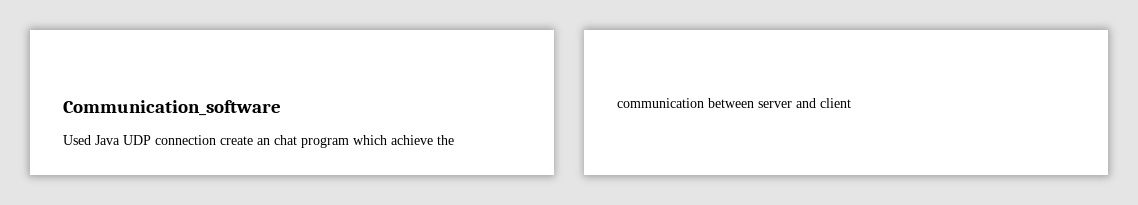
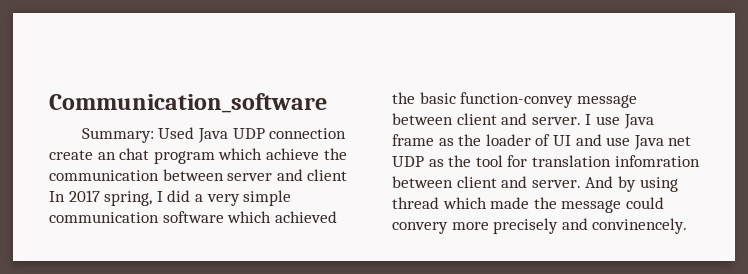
- Used Java UDP connection create an chat program which achieve the communication between server and client
+ Summary: Used Java UDP connection create an chat program which achieve the communication between server and client In 2017 spring, I did a very simple communication software which achieved the basic function-convey message between client and server. I use Java frame as the loader of UI and use Java net UDP as the tool for translation infomration between client and server. And by using thread which made the message could convery more precisely and convinencely.

